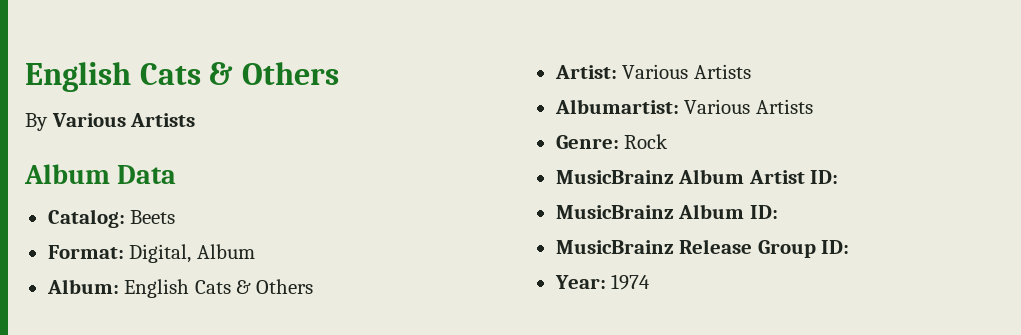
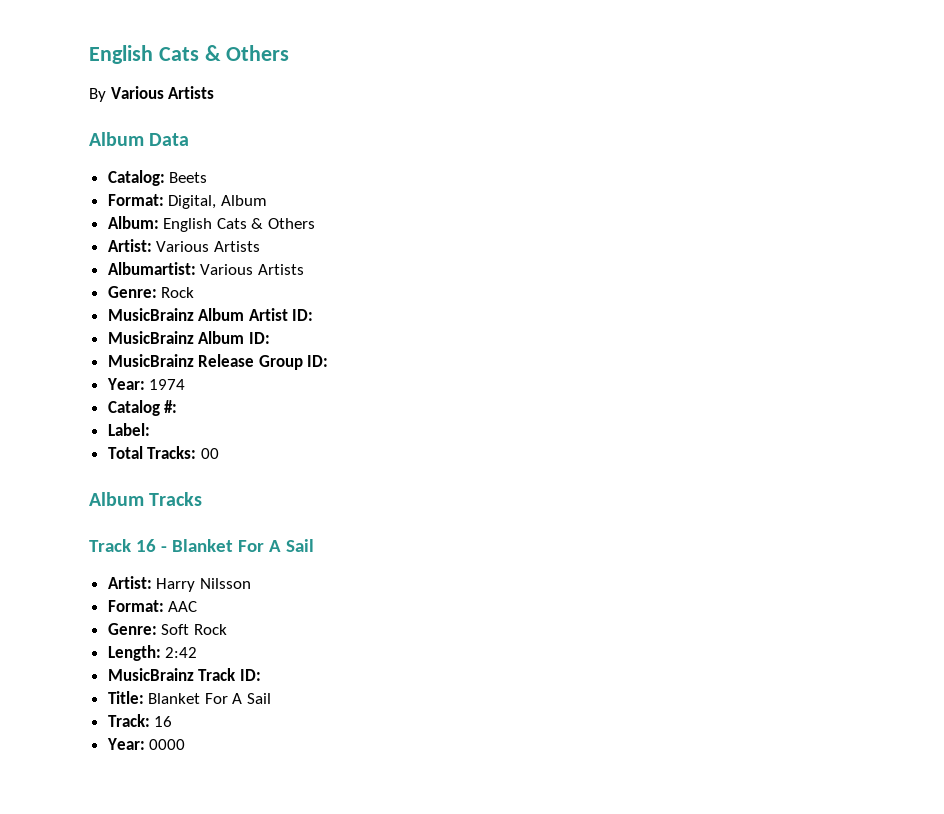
+ Catalog #:
+ Label:
+ Total Tracks: 00
+ Album Tracks
+ Track 16 - Blanket For A Sail
+ Artist: Harry Nilsson
+ Format: AAC
+ Genre: Soft Rock
+ Length: 2:42
+ MusicBrainz Track ID:
+ Title: Blanket For A Sail
+ Track: 16
+ Year: 0000

